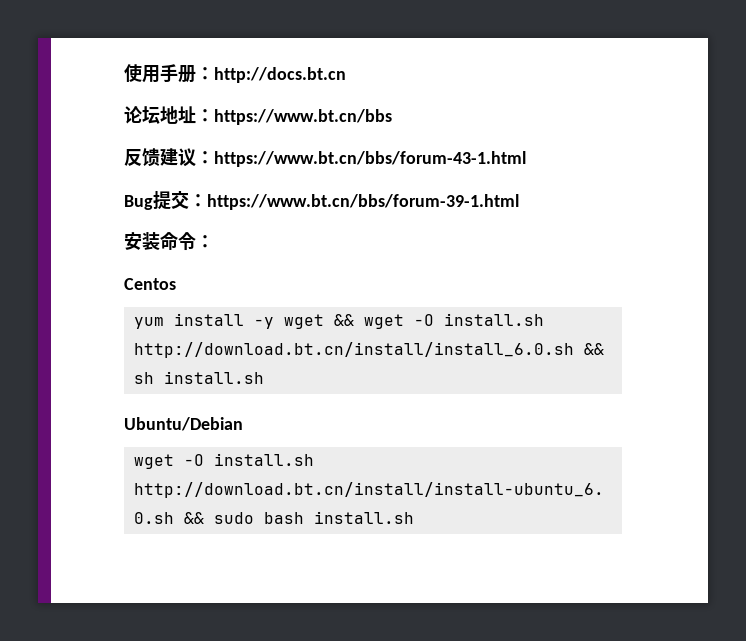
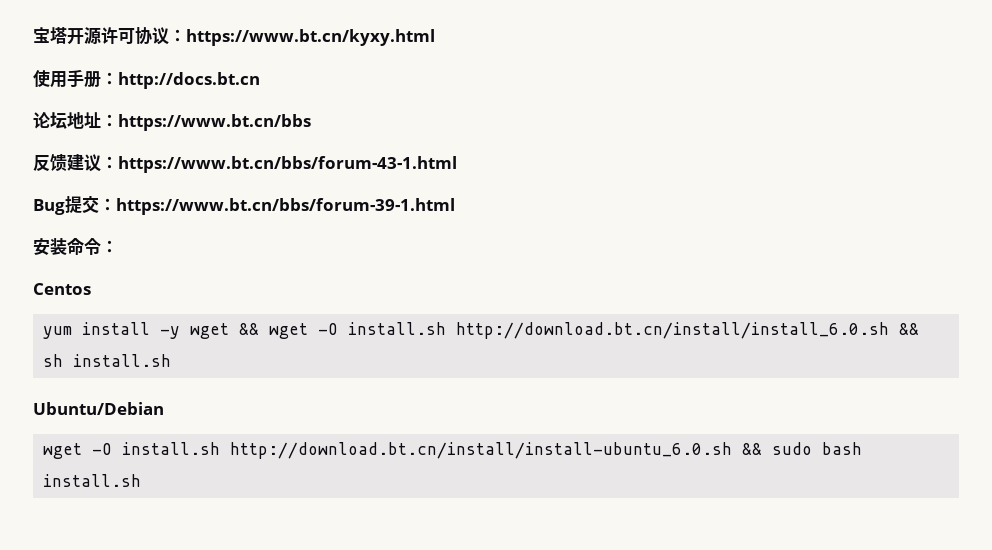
+ 宝塔开源许可协议：https://www.bt.cn/kyxy.html

